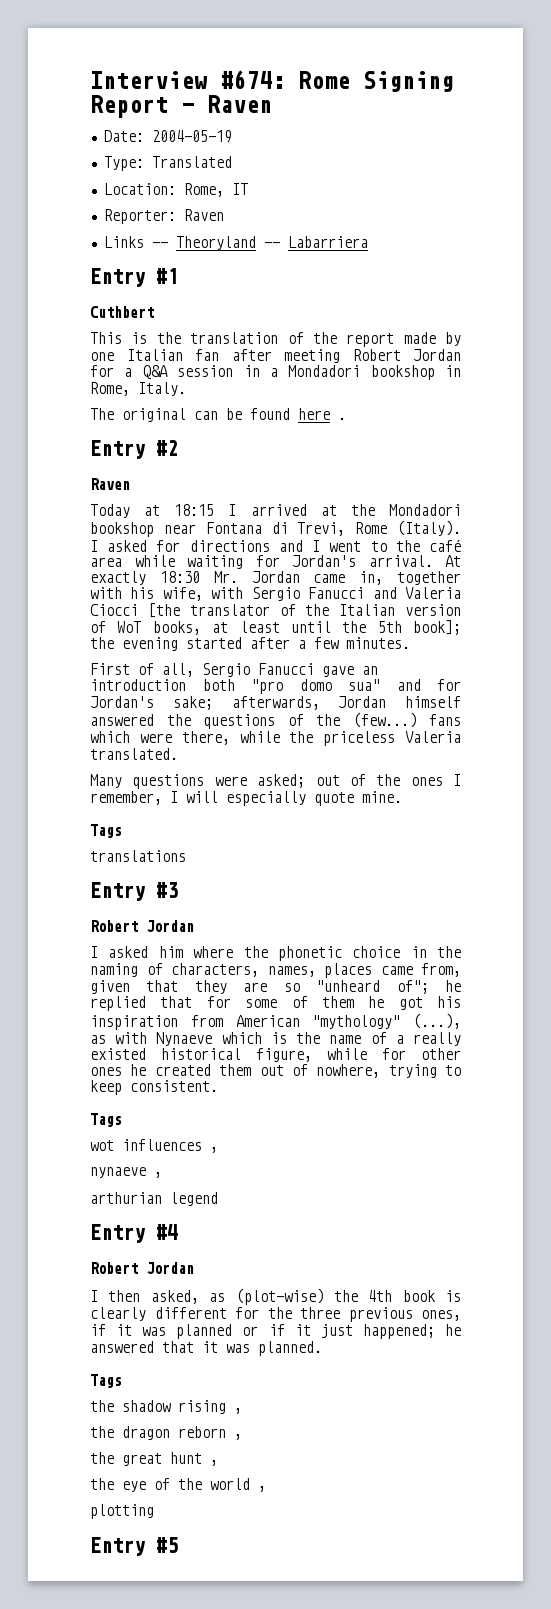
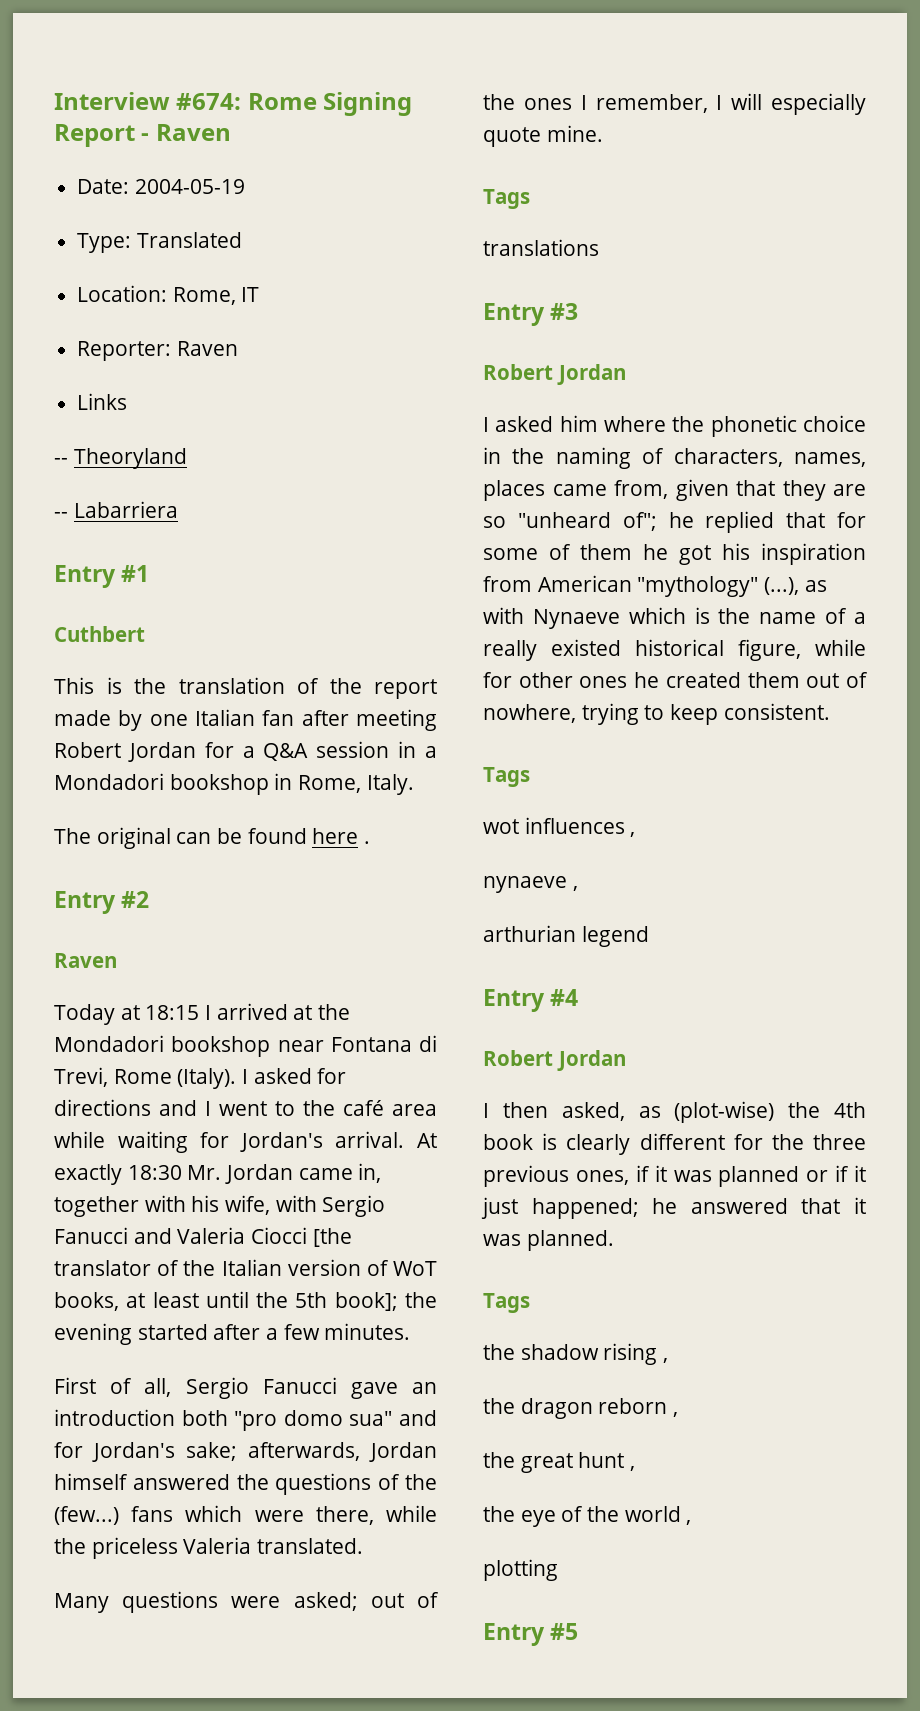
- Links -- Theoryland -- Labarriera
+ Links
+ -- Theoryland
+ -- Labarriera

